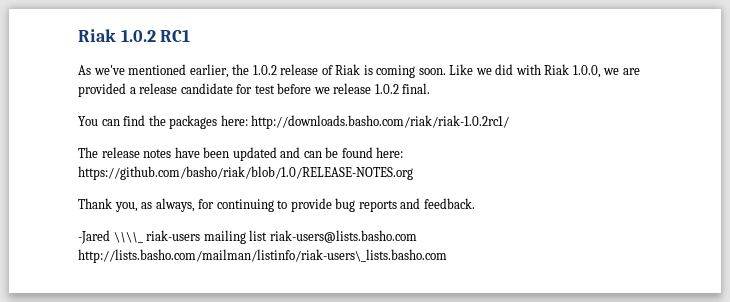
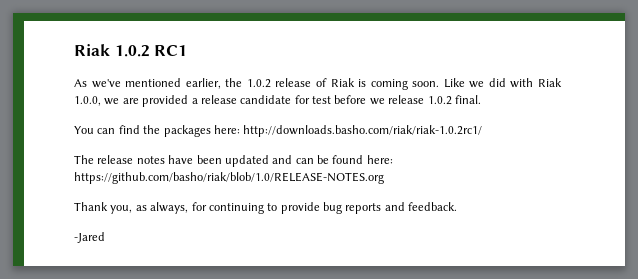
- -Jared \\\\_ riak-users mailing list riak-users@lists.basho.com http://lists.basho.com/mailman/listinfo/riak-users\_lists.basho.com
+ -Jared

